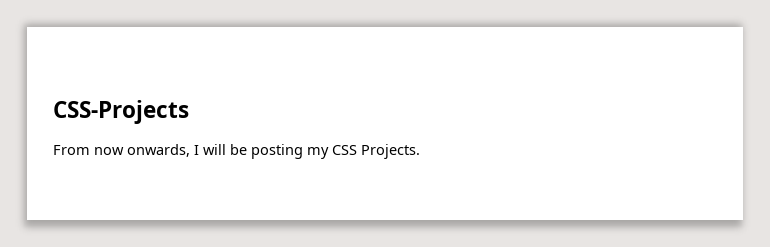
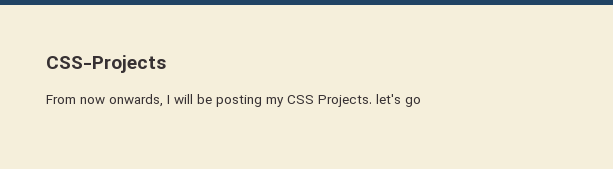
- From now onwards, I will be posting my CSS Projects.
+ From now onwards, I will be posting my CSS Projects. let's go

